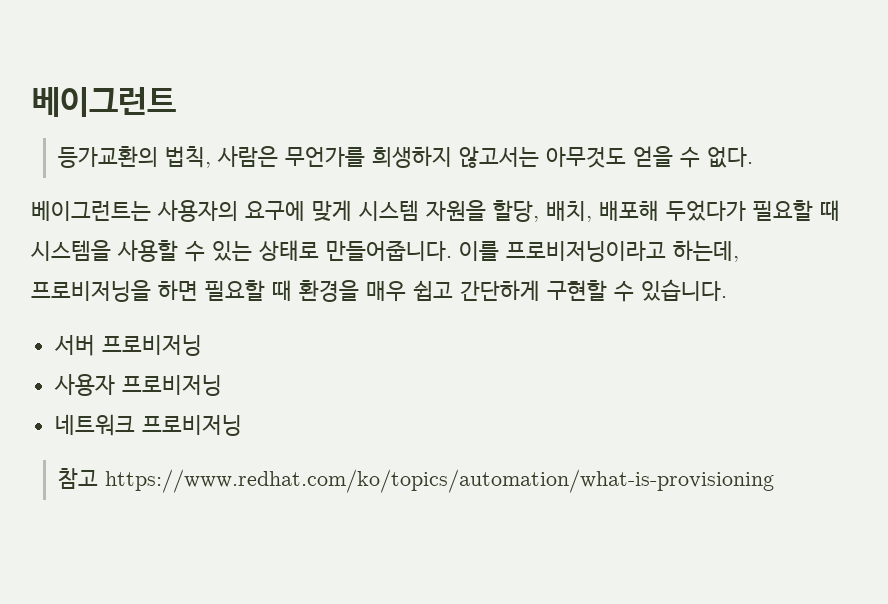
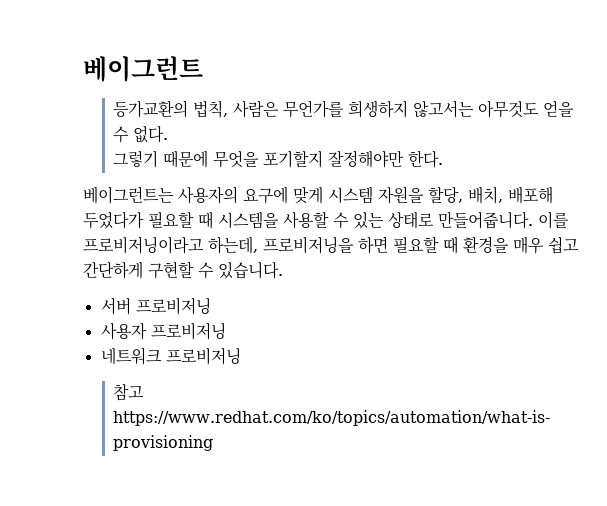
+ 그렇기 때문에 무엇을 포기할지 잘정해야만 한다.

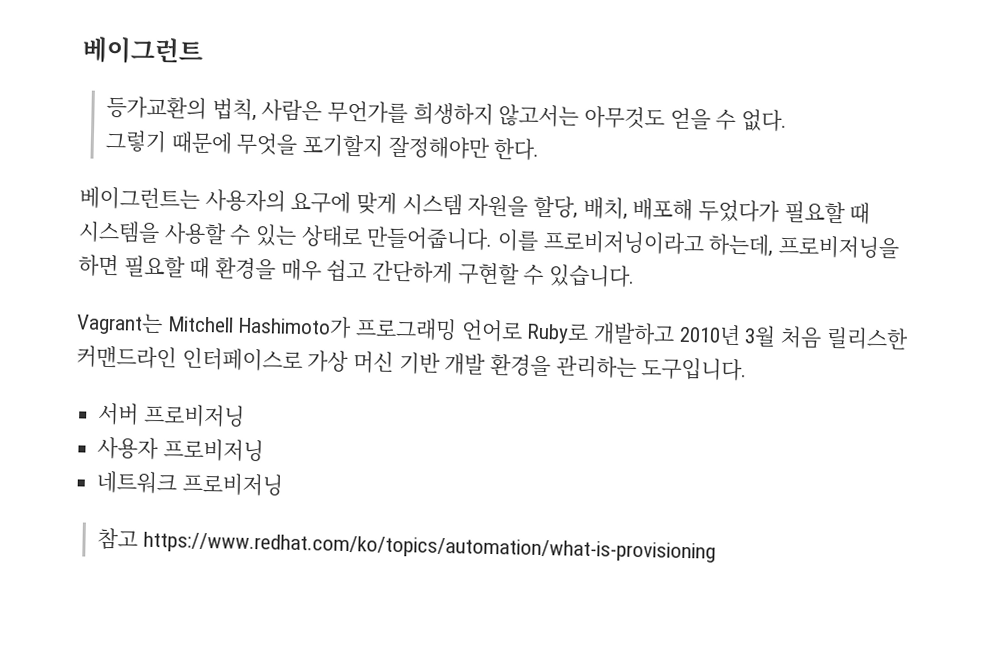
+ Vagrant는 Mitchell Hashimoto가 프로그래밍 언어로 Ruby로 개발하고 2010년 3월 처음 릴리스한 커맨드라인 인터페이스로 가상 머신 기반 개발 환경을 관리하는 도구입니다.

